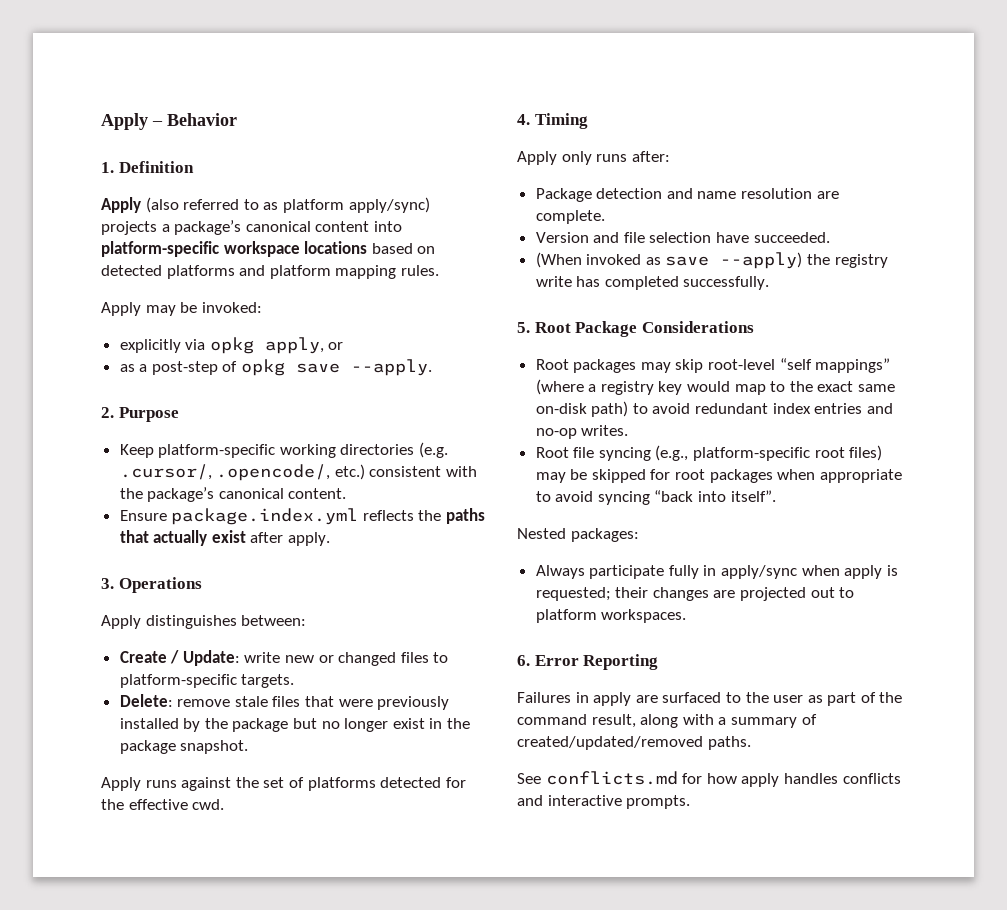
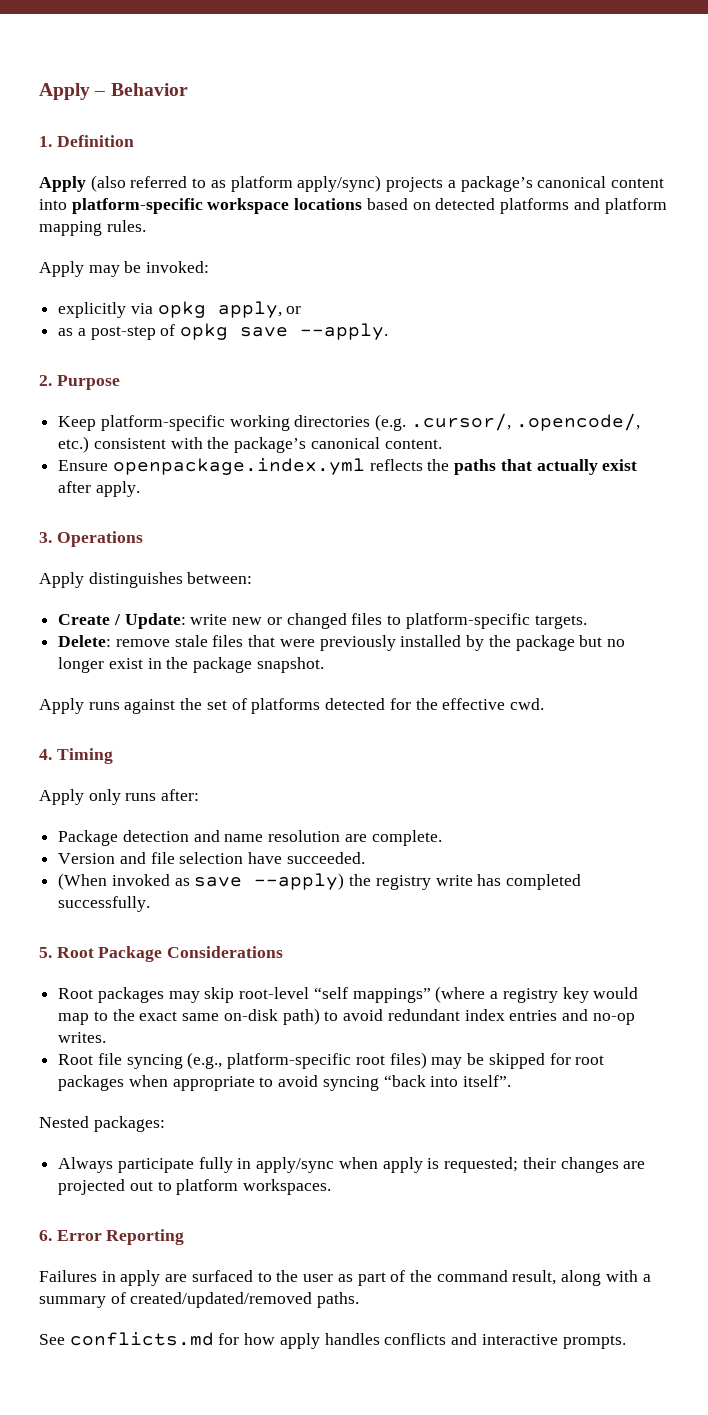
- Ensure package.index.yml reflects the paths that actually exist after apply.
+ Ensure openpackage.index.yml reflects the paths that actually exist after apply.

